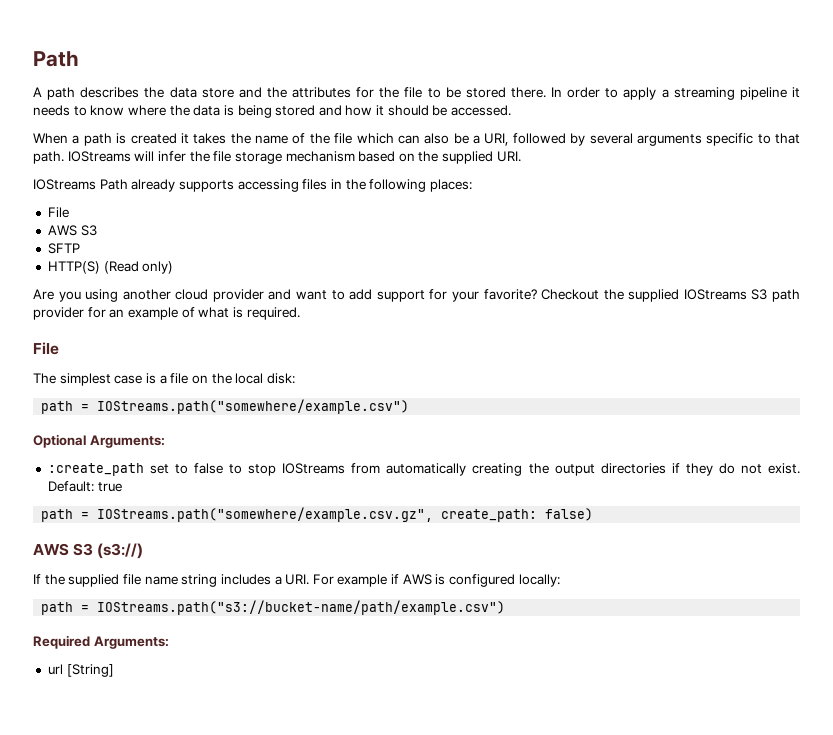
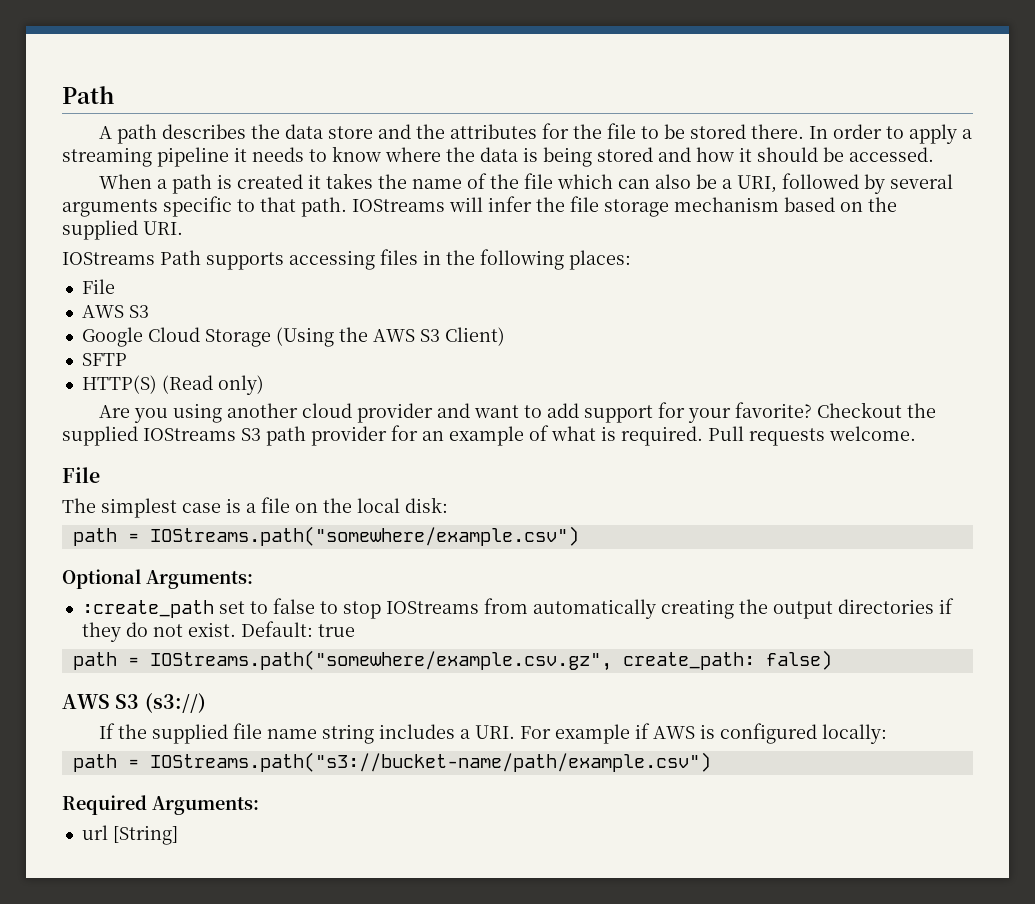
- IOStreams Path already supports accessing files in the following places:
+ IOStreams Path supports accessing files in the following places:
+ Google Cloud Storage (Using the AWS S3 Client)
+ Pull requests welcome.

